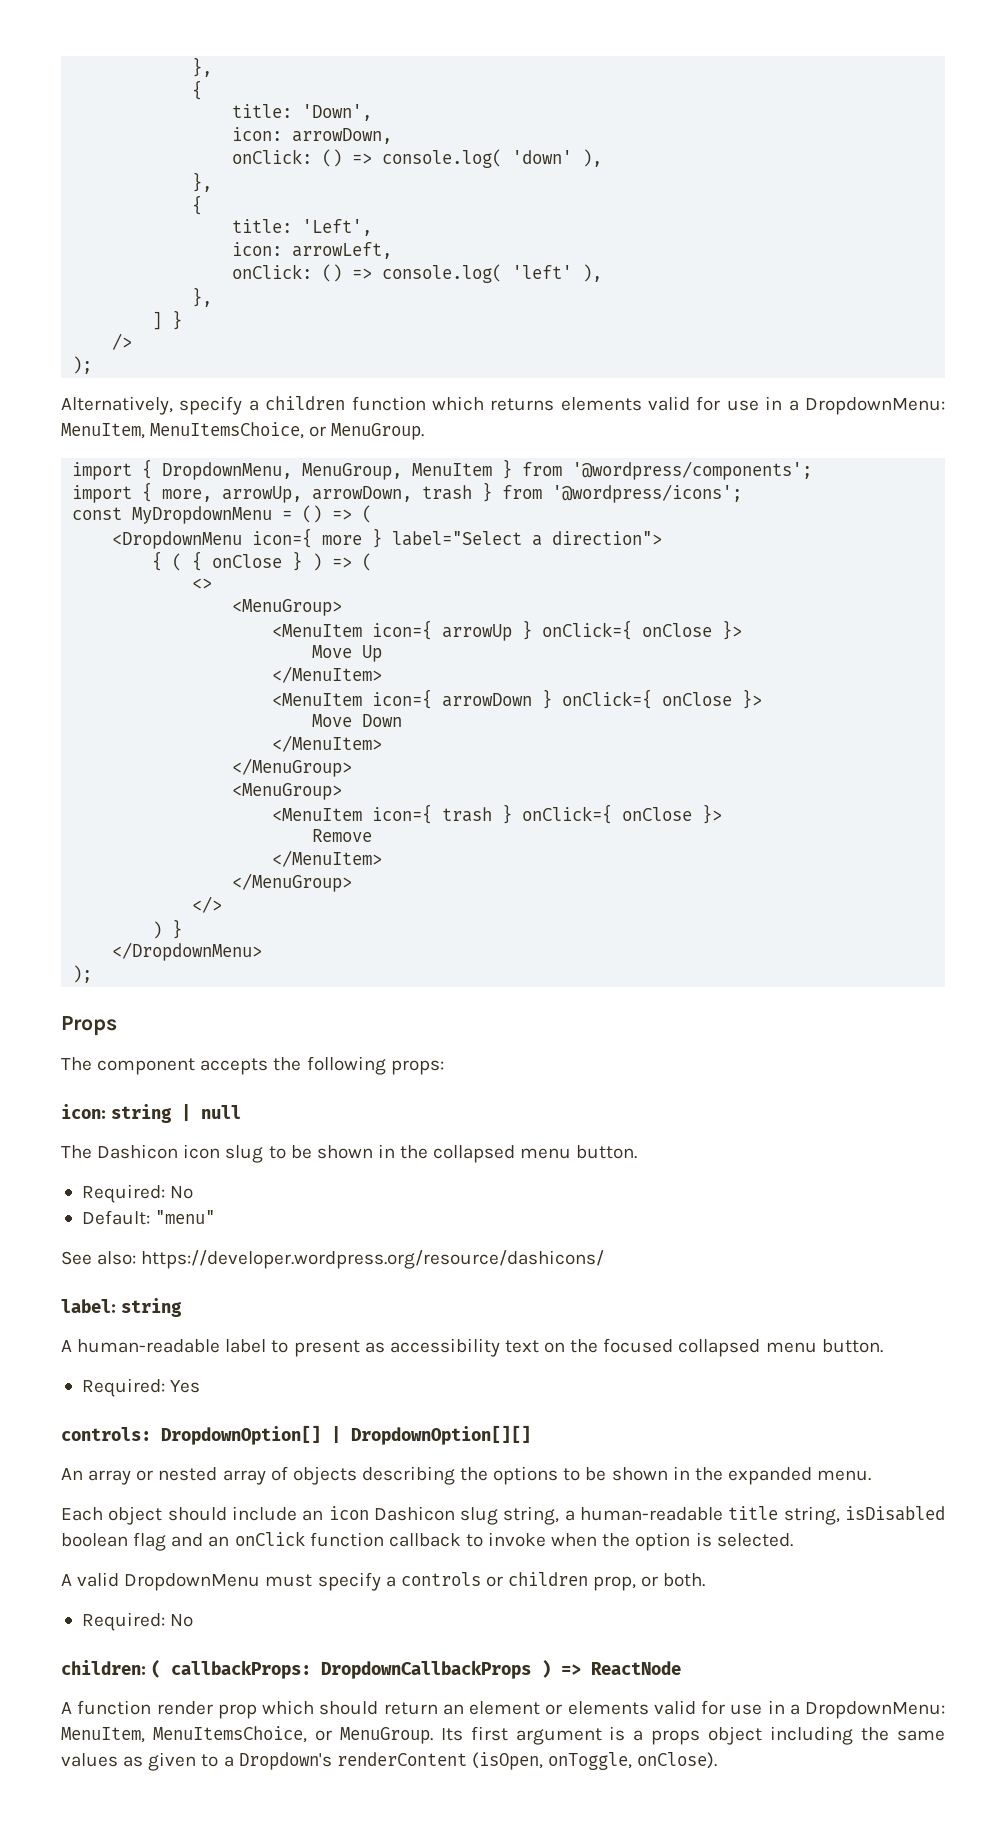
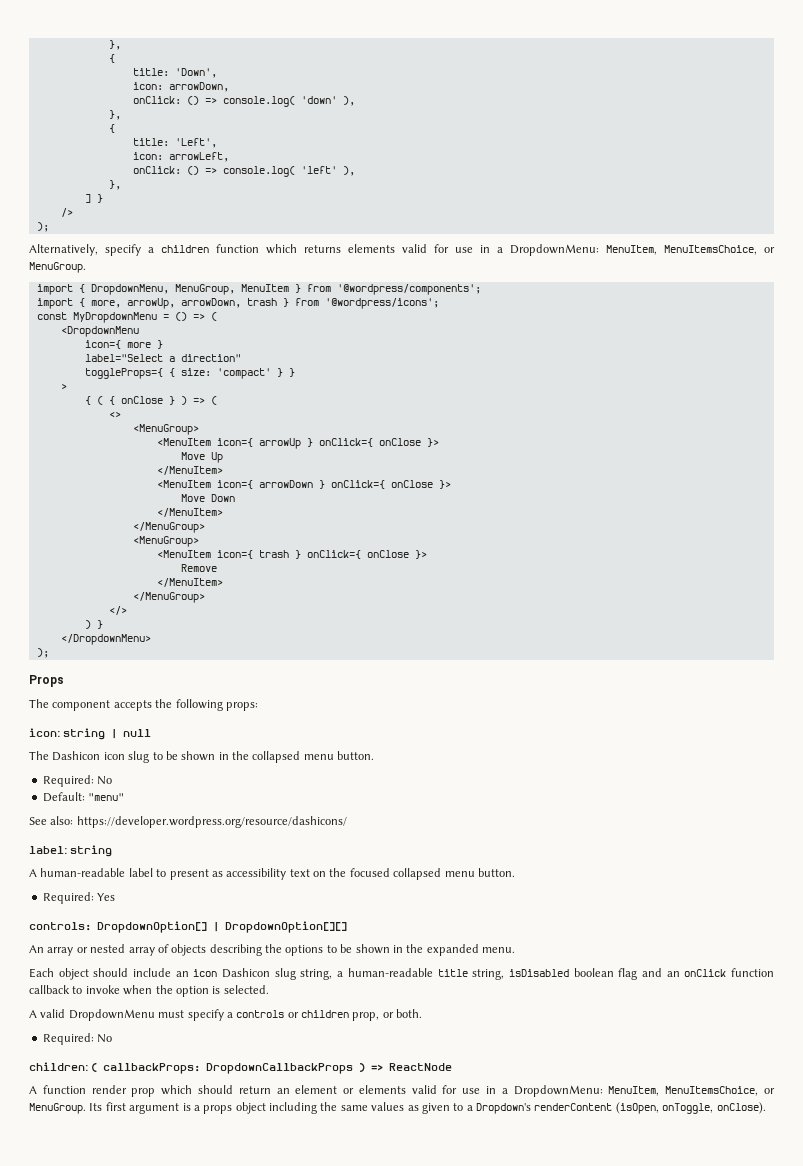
- <DropdownMenu icon={ more } label="Select a direction">
+ <DropdownMenu
+ icon={ more }
+ label="Select a direction"
+ toggleProps={ { size: 'compact' } }
+ >

